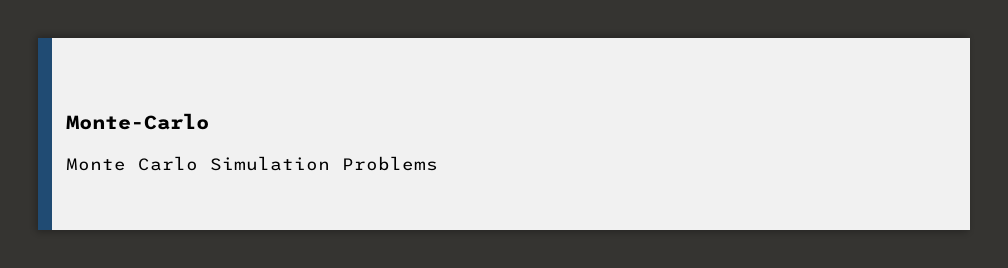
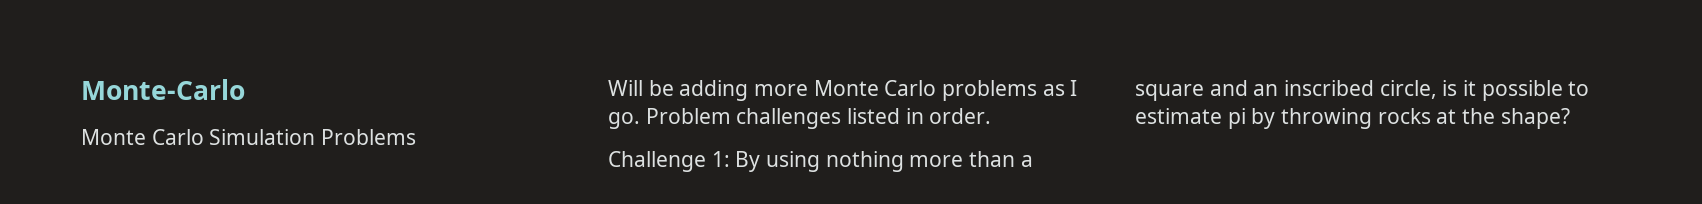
+ Will be adding more Monte Carlo problems as I go. Problem challenges listed in order.
+ Challenge 1: By using nothing more than a square and an inscribed circle, is it possible to estimate pi by throwing rocks at the shape?

